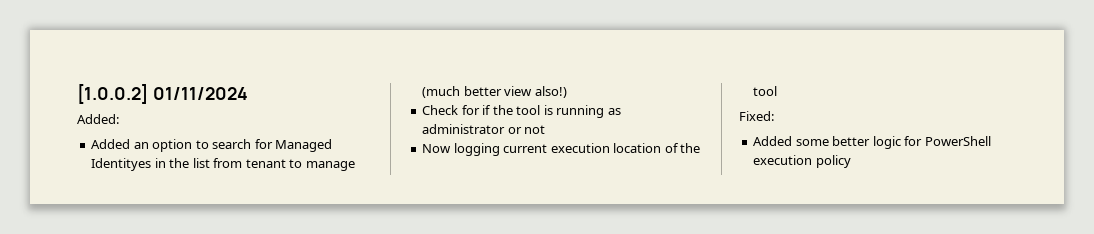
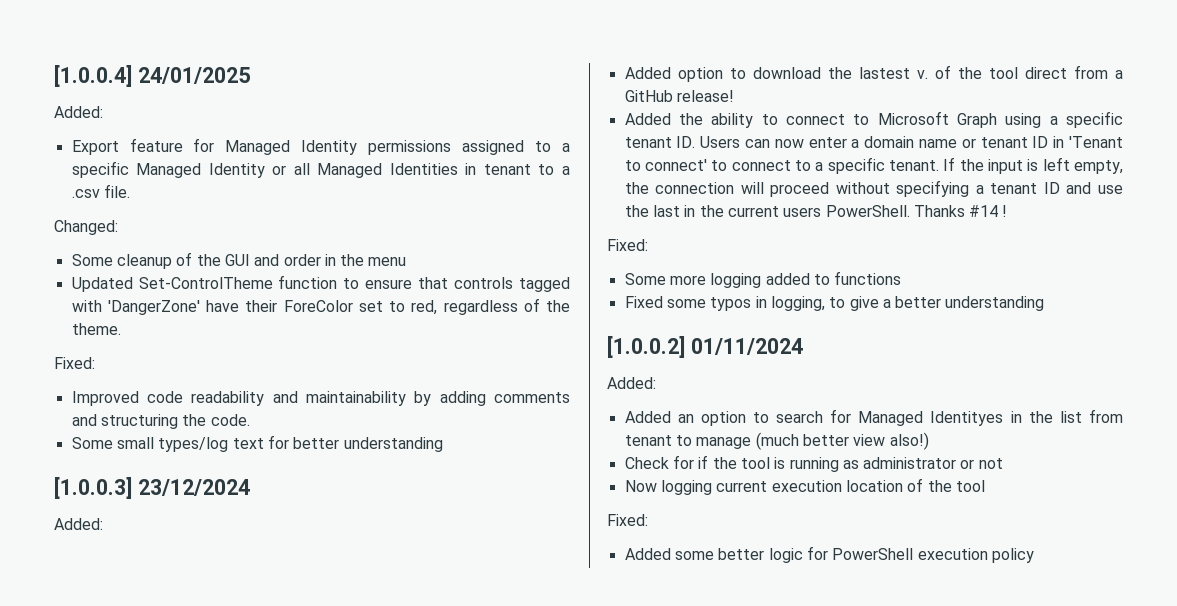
+ [1.0.0.4] 24/01/2025
+ Added:
+ Export feature for Managed Identity permissions assigned to a specific Managed Identity or all Managed Identities in tenant to a .csv file.
+ Changed:
+ Some cleanup of the GUI and order in the menu
+ Updated Set-ControlTheme function to ensure that controls tagged with 'DangerZone' have their ForeColor set to red, regardless of the theme.
+ Fixed:
+ Improved code readability and maintainability by adding comments and structuring the code.
+ Some small types/log text for better understanding
+ [1.0.0.3] 23/12/2024
+ Added:
+ Added option to download the lastest v. of the tool direct from a GitHub release!
+ Added the ability to connect to Microsoft Graph using a specific tenant ID. Users can now enter a domain name or tenant ID in 'Tenant to connect' to connect to a specific tenant. If the input is left empty, the connection will proceed without specifying a tenant ID and use the last in the current users PowerShell. Thanks #14 !
+ Fixed:
+ Some more logging added to functions
+ Fixed some typos in logging, to give a better understanding

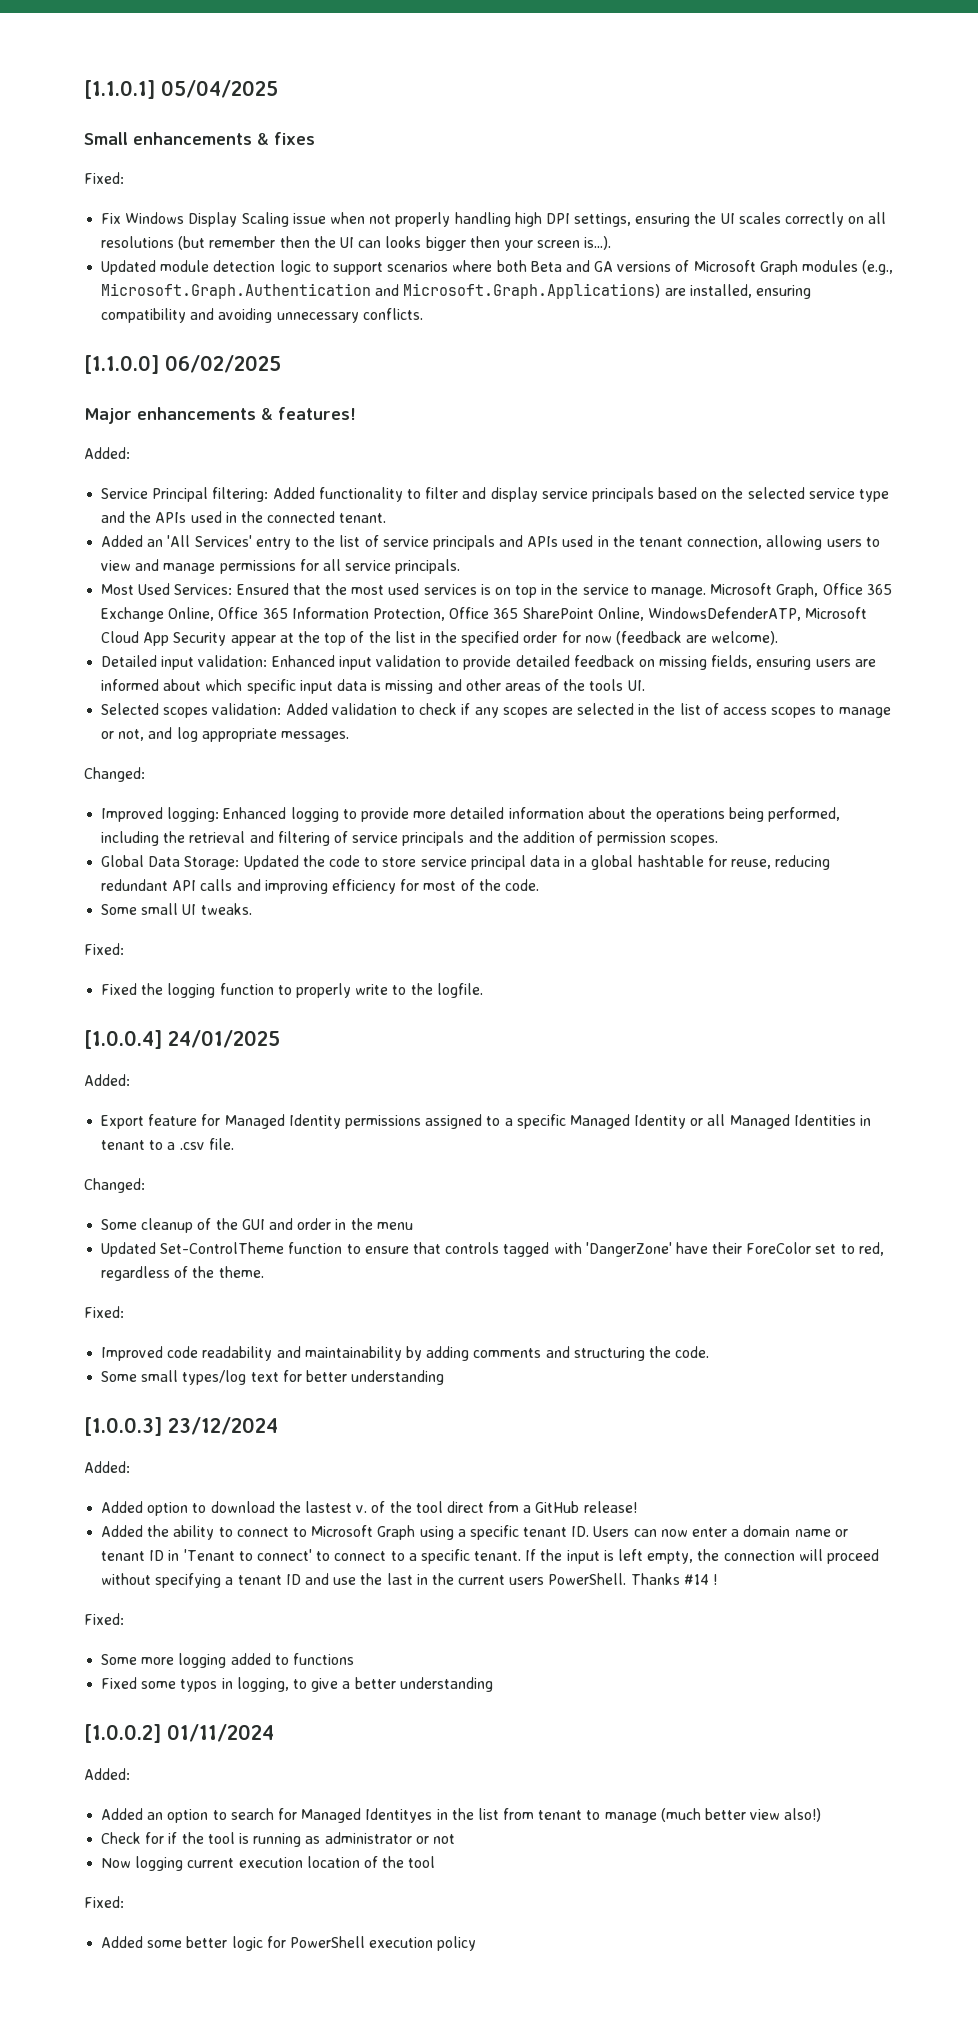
+ [1.1.0.1] 05/04/2025
+ Small enhancements & fixes
+ Fixed:
+ Fix Windows Display Scaling issue when not properly handling high DPI settings, ensuring the UI scales correctly on all resolutions (but remember then the UI can looks bigger then your screen is...).
+ Updated module detection logic to support scenarios where both Beta and GA versions of Microsoft Graph modules (e.g., Microsoft.Graph.Authentication and Microsoft.Graph.Applications) are installed, ensuring compatibility and avoiding unnecessary conflicts.
+ [1.1.0.0] 06/02/2025
+ Major enhancements & features!
+ Added:
+ Service Principal filtering: Added functionality to filter and display service principals based on the selected service type and the APIs used in the connected tenant.
+ Added an 'All Services' entry to the list of service principals and APIs used in the tenant connection, allowing users to view and manage permissions for all service principals.
+ Most Used Services: Ensured that the most used services is on top in the service to manage. Microsoft Graph, Office 365 Exchange Online, Office 365 Information Protection, Office 365 SharePoint Online, WindowsDefenderATP, Microsoft Cloud App Security appear at the top of the list in the specified order for now (feedback are welcome).
+ Detailed input validation: Enhanced input validation to provide detailed feedback on missing fields, ensuring users are informed about which specific input data is missing and other areas of the tools UI.
+ Selected scopes validation: Added validation to check if any scopes are selected in the list of access scopes to manage or not, and log appropriate messages.
+ Changed:
+ Improved logging: Enhanced logging to provide more detailed information about the operations being performed, including the retrieval and filtering of service principals and the addition of permission scopes.
+ Global Data Storage: Updated the code to store service principal data in a global hashtable for reuse, reducing redundant API calls and improving efficiency for most of the code.
+ Some small UI tweaks.
+ Fixed:
+ Fixed the logging function to properly write to the logfile.

